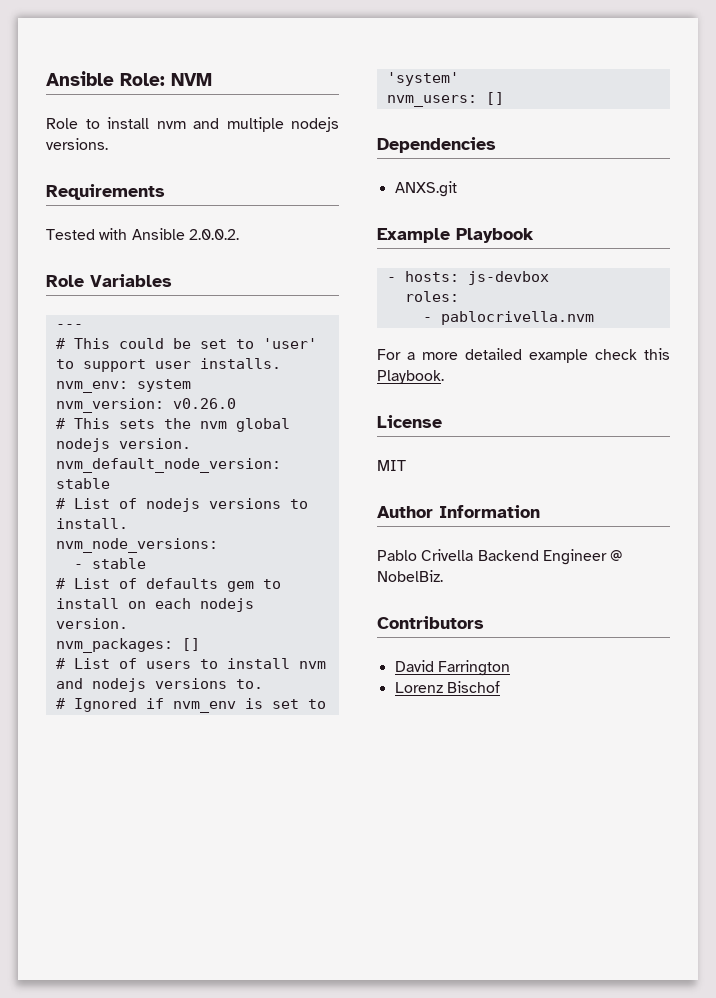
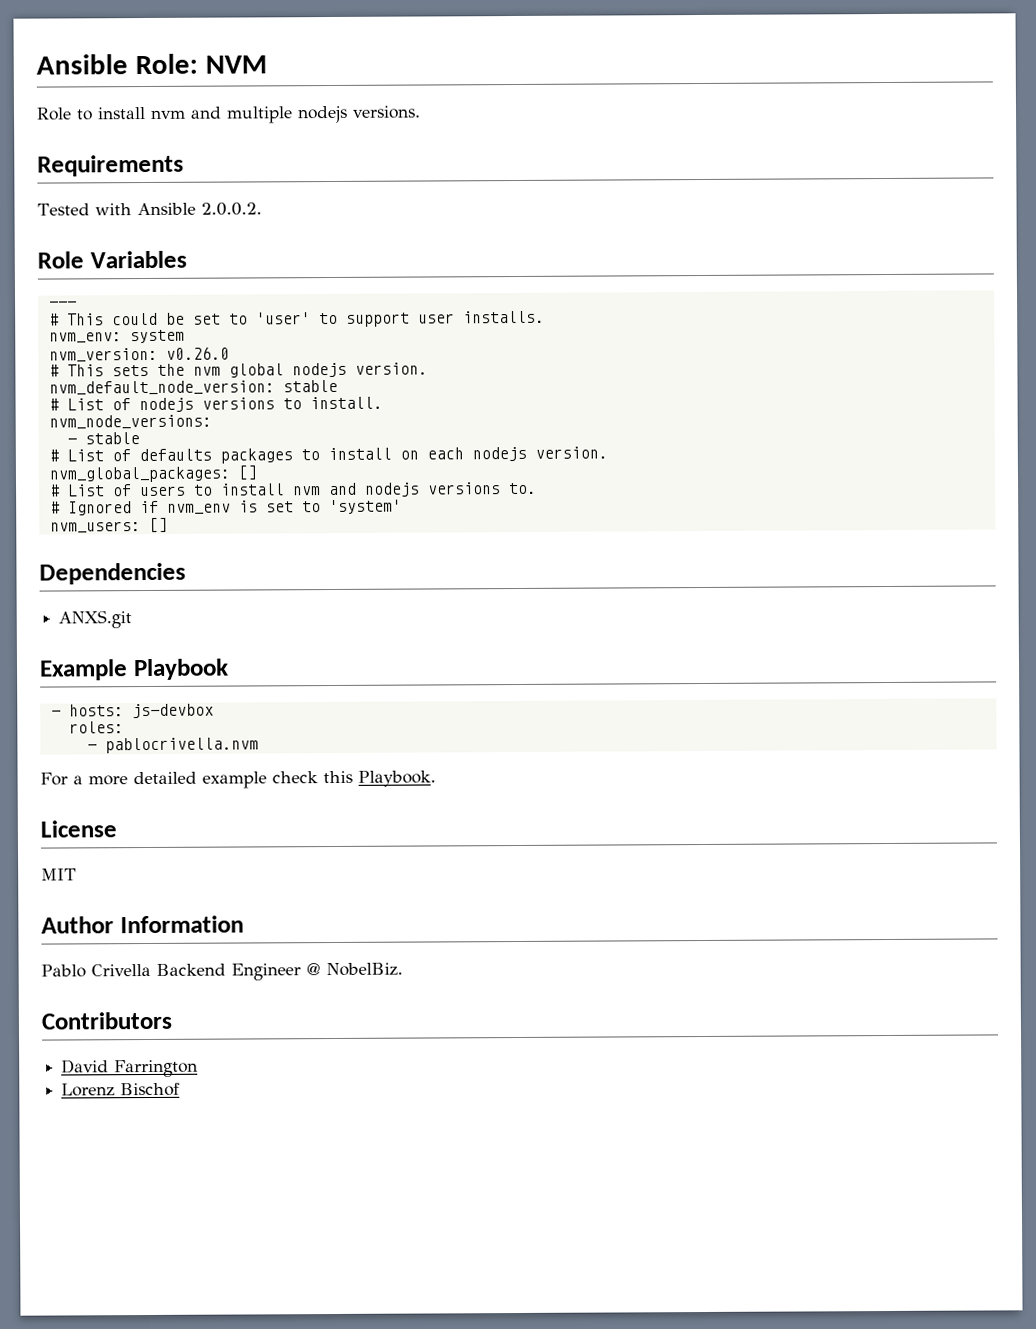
- # List of defaults gem to install on each nodejs version.
+ # List of defaults packages to install on each nodejs version.
- nvm_packages: []
+ nvm_global_packages: []

